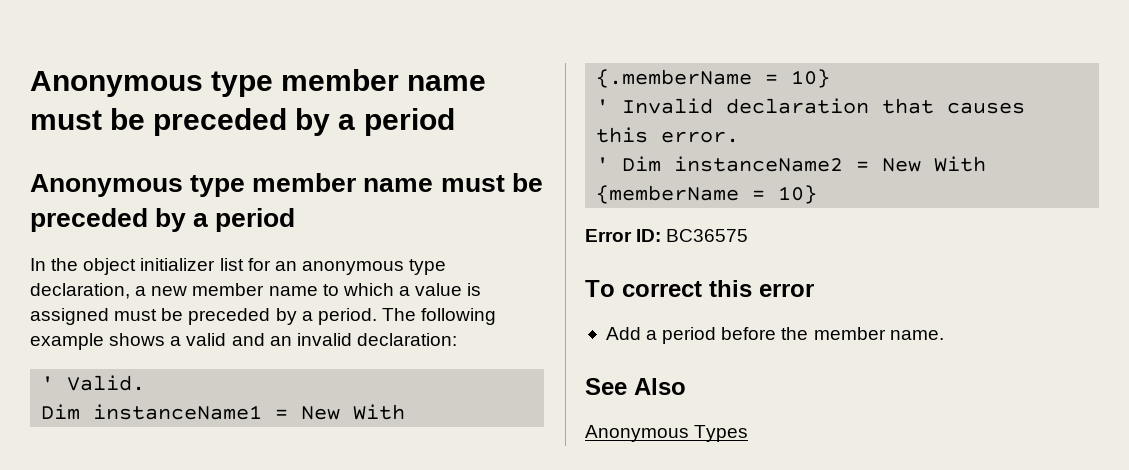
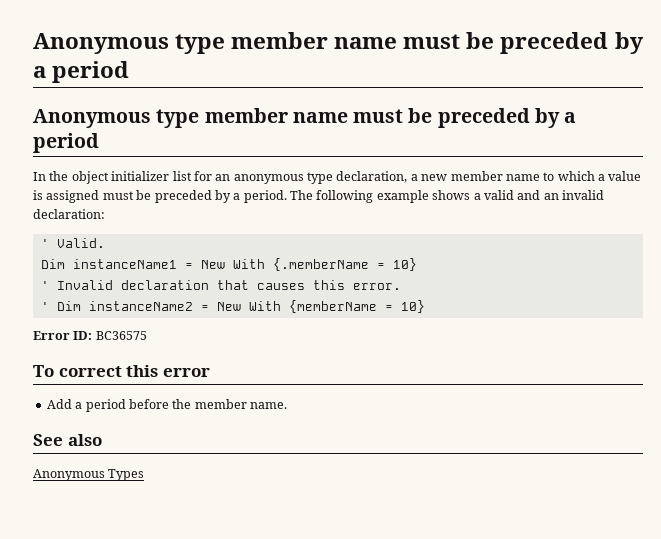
- See Also
+ See also

